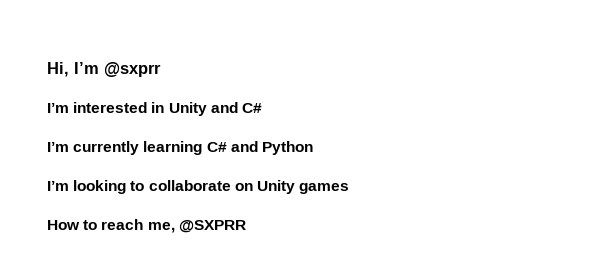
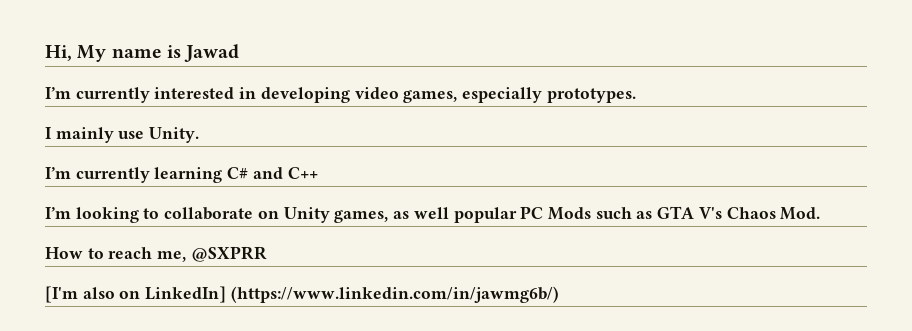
- Hi, I’m @sxprr
- I’m interested in Unity and C#
+ Hi, My name is Jawad
+ I’m currently interested in developing video games, especially prototypes.
+ I mainly use Unity.
- I’m currently learning C# and Python
+ I’m currently learning C# and C++
- I’m looking to collaborate on Unity games
+ I’m looking to collaborate on Unity games, as well popular PC Mods such as GTA V's Chaos Mod.
+ [I'm also on LinkedIn] (https://www.linkedin.com/in/jawmg6b/)

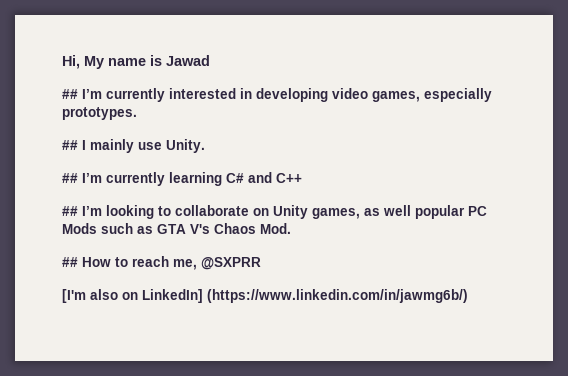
- I’m currently interested in developing video games, especially prototypes.
+ ## I’m currently interested in developing video games, especially prototypes.
- I mainly use Unity.
+ ## I mainly use Unity.
- I’m currently learning C# and C++
+ ## I’m currently learning C# and C++
- I’m looking to collaborate on Unity games, as well popular PC Mods such as GTA V's Chaos Mod.
+ ## I’m looking to collaborate on Unity games, as well popular PC Mods such as GTA V's Chaos Mod.
- How to reach me, @SXPRR
+ ## How to reach me, @SXPRR

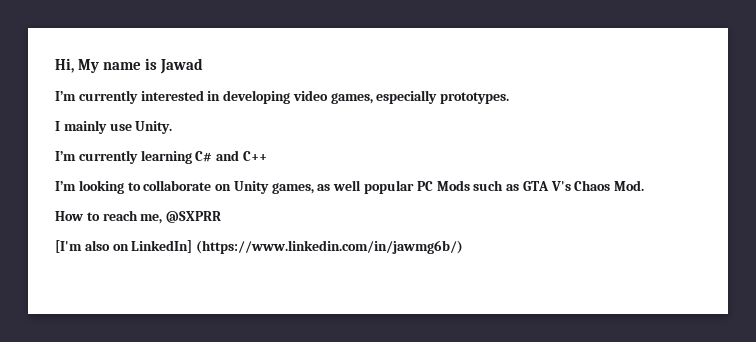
- ## I’m currently interested in developing video games, especially prototypes.
+ I’m currently interested in developing video games, especially prototypes.
- ## I mainly use Unity.
+ I mainly use Unity.
- ## I’m currently learning C# and C++
+ I’m currently learning C# and C++
- ## I’m looking to collaborate on Unity games, as well popular PC Mods such as GTA V's Chaos Mod.
+ I’m looking to collaborate on Unity games, as well popular PC Mods such as GTA V's Chaos Mod.
- ## How to reach me, @SXPRR
+ How to reach me, @SXPRR

